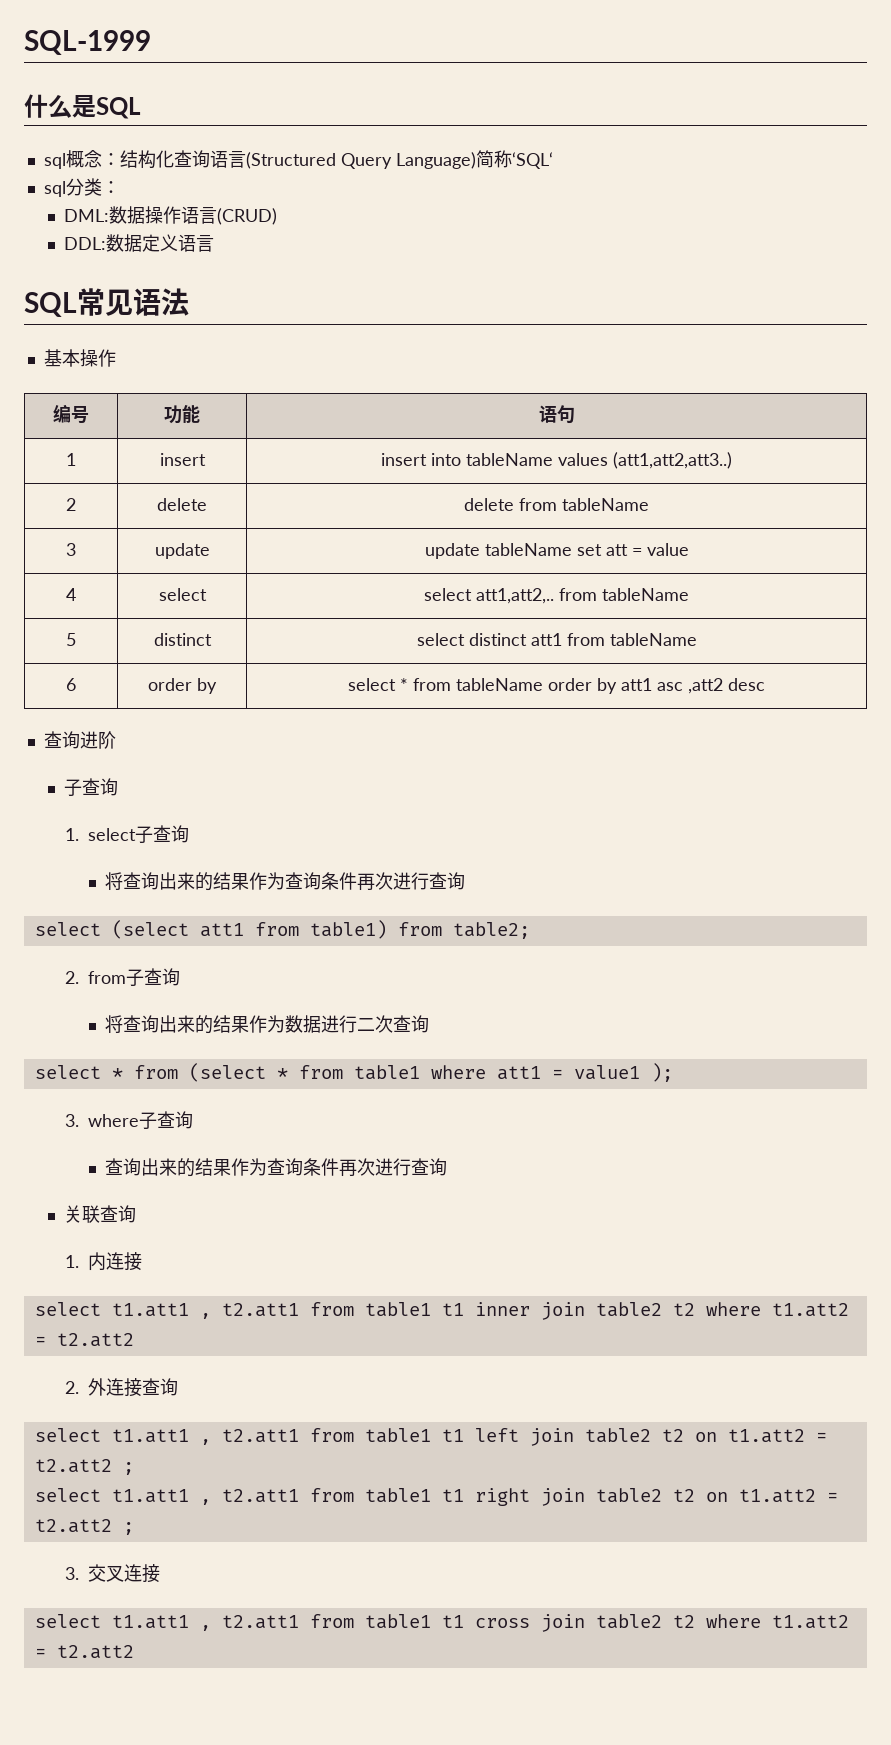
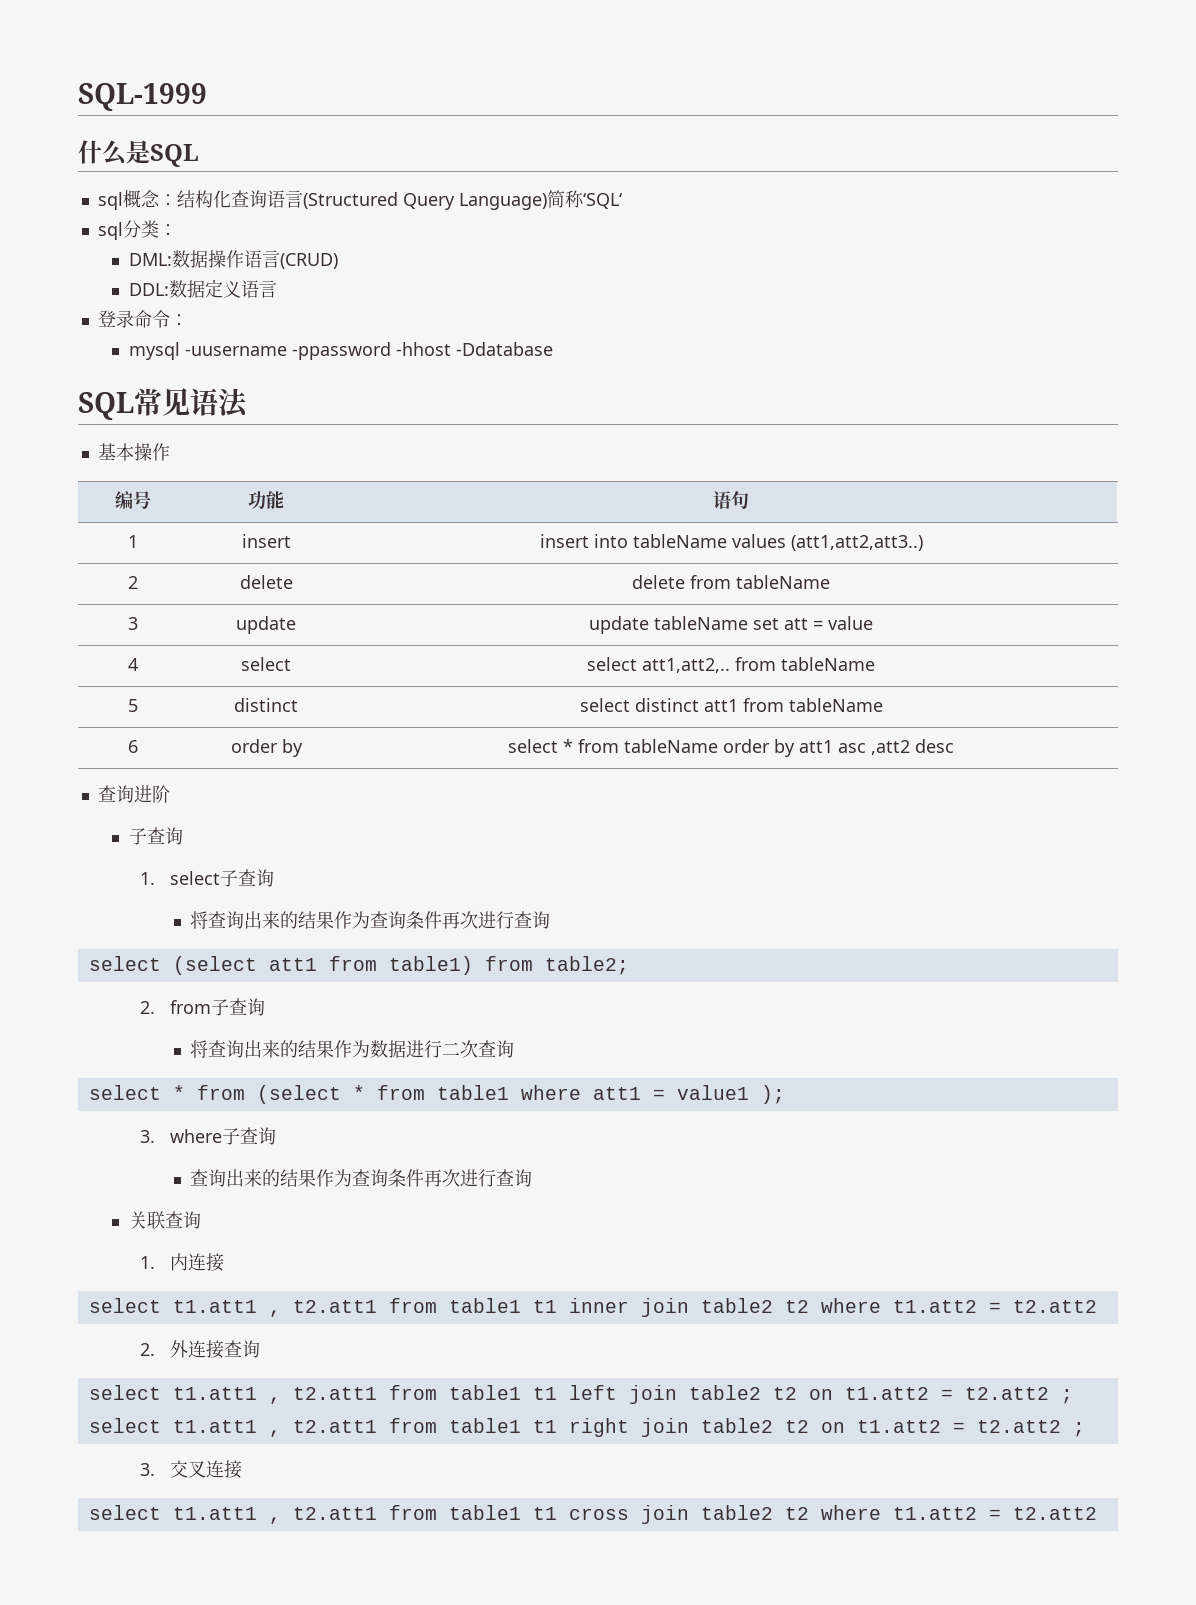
+ 登录命令：
+ mysql -uusername -ppassword -hhost -Ddatabase

